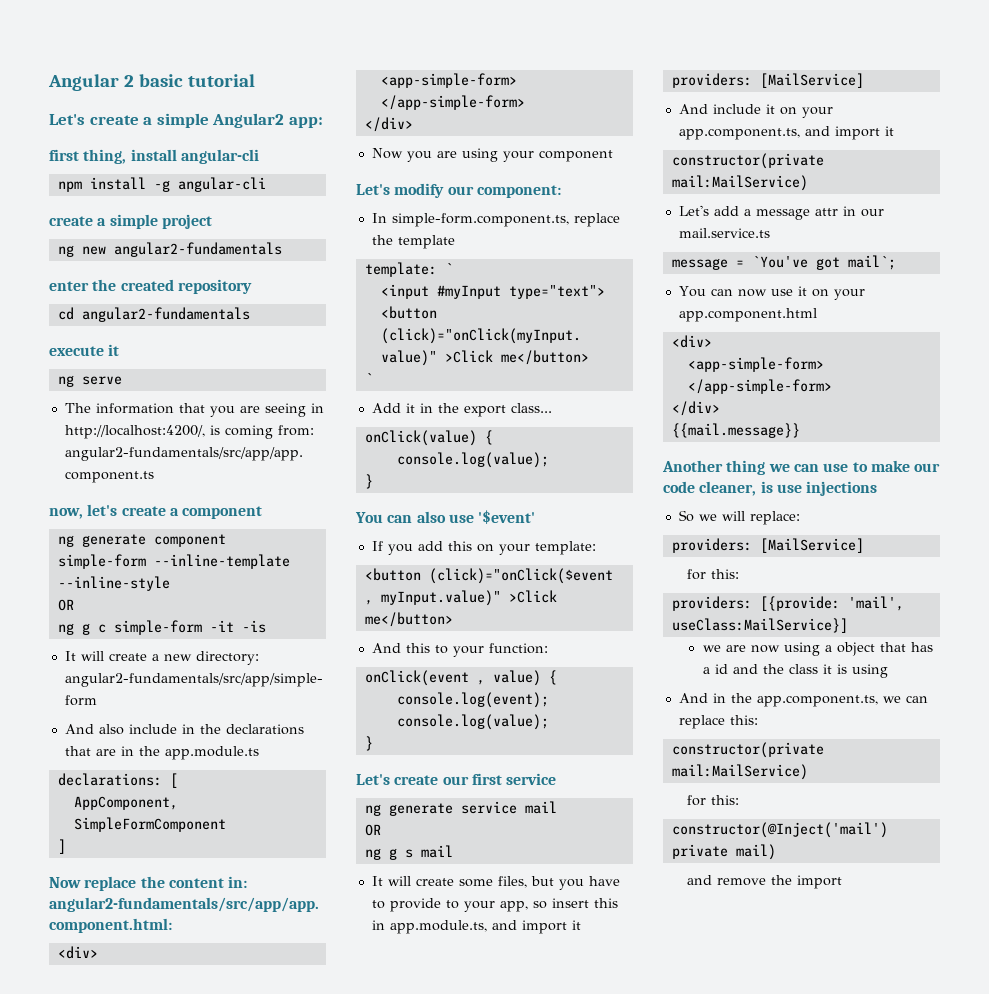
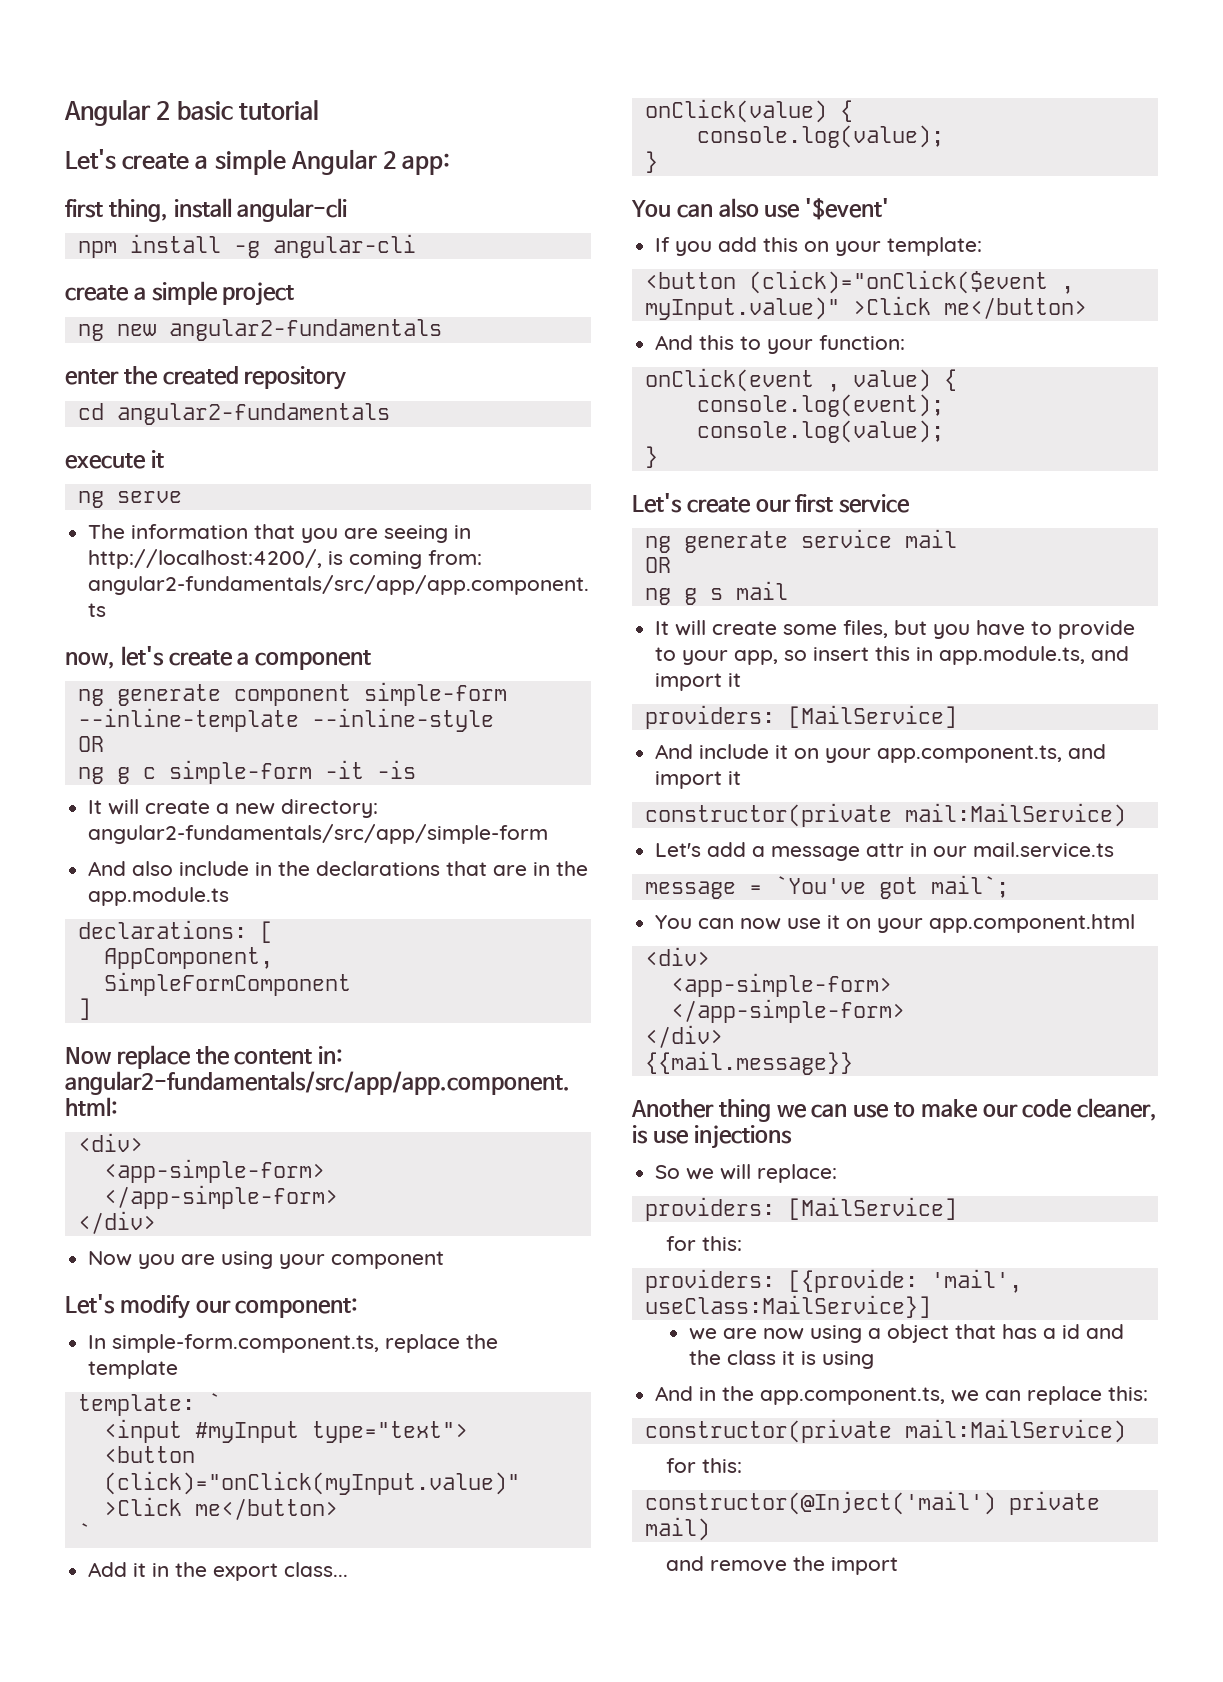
- Let's create a simple Angular2 app:
+ Let's create a simple Angular 2 app:

